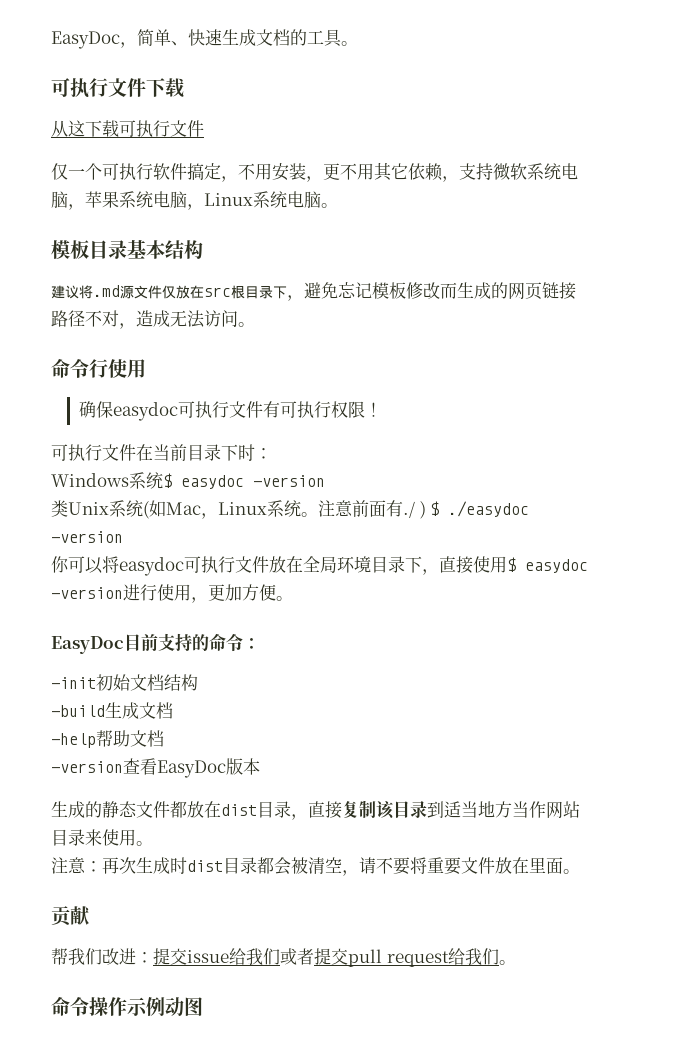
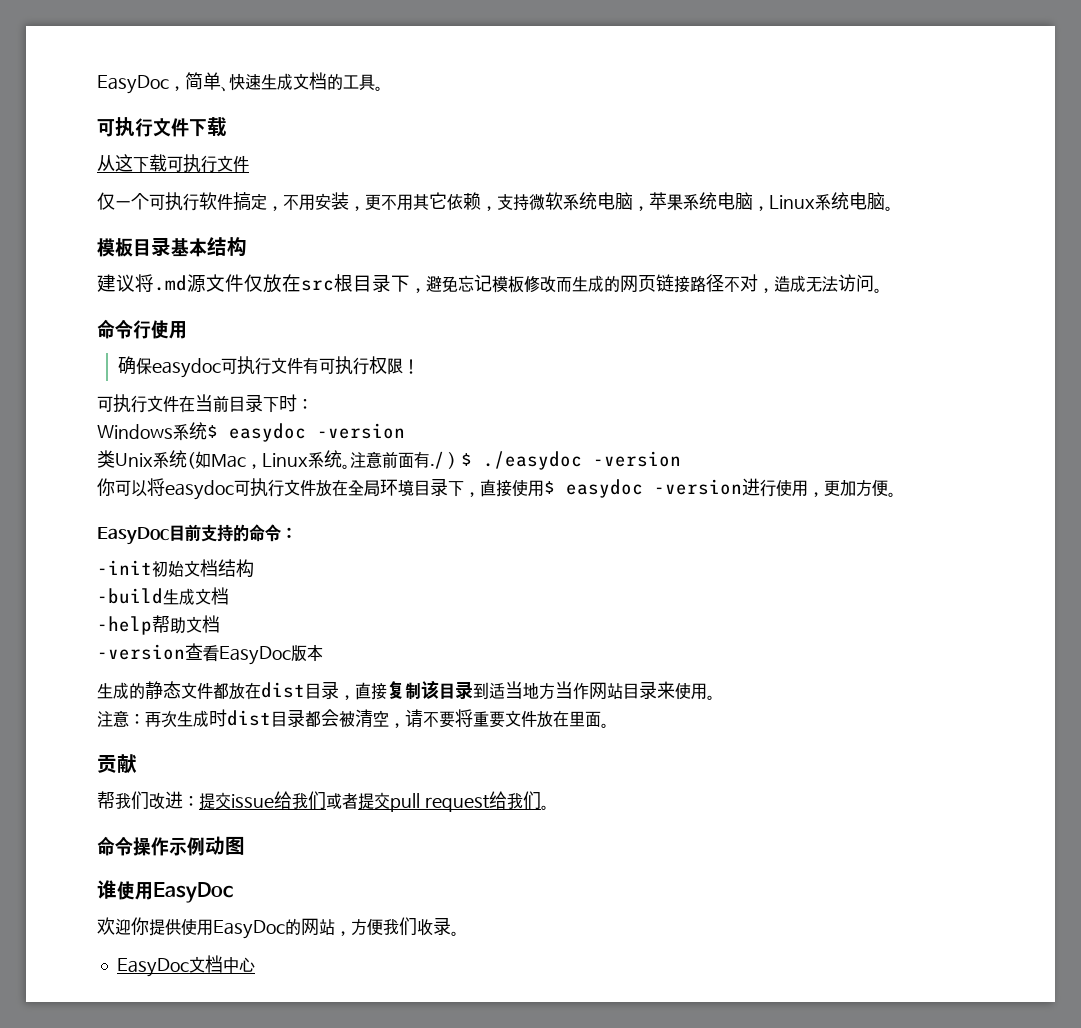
+ 谁使用EasyDoc
+ 欢迎你提供使用EasyDoc的网站，方便我们收录。
+ EasyDoc文档中心

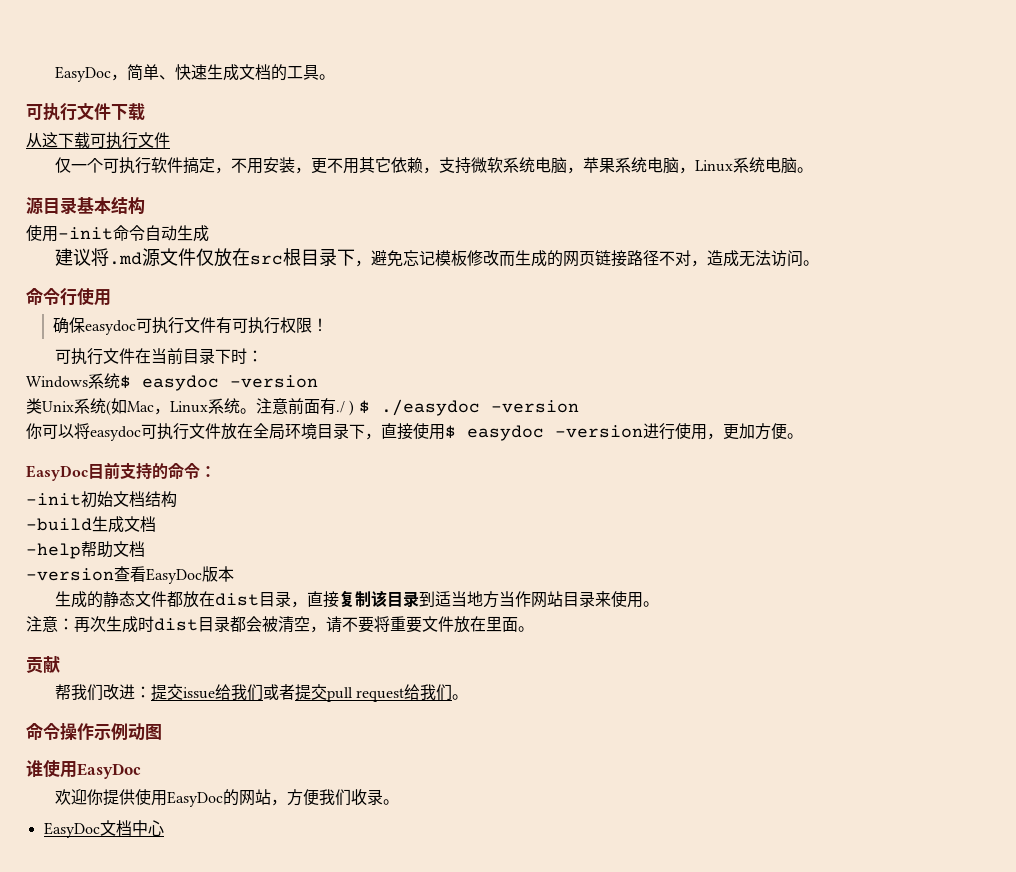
- 模板目录基本结构
+ 源目录基本结构
+ 使用-init命令自动生成

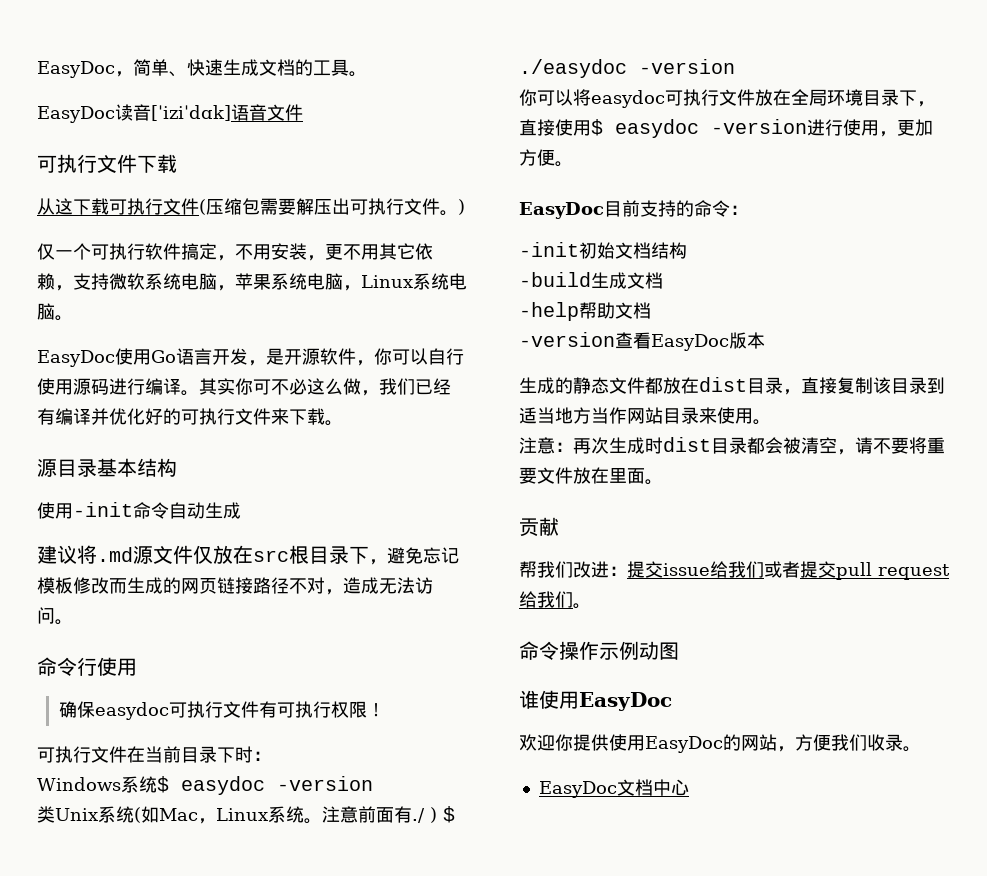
+ EasyDoc读音[ˈiziˈdɑk]语音文件
- 从这下载可执行文件
+ 从这下载可执行文件(压缩包需要解压出可执行文件。)
+ EasyDoc使用Go语言开发，是开源软件，你可以自行使用源码进行编译。其实你可不必这么做，我们已经有编译并优化好的可执行文件来下载。

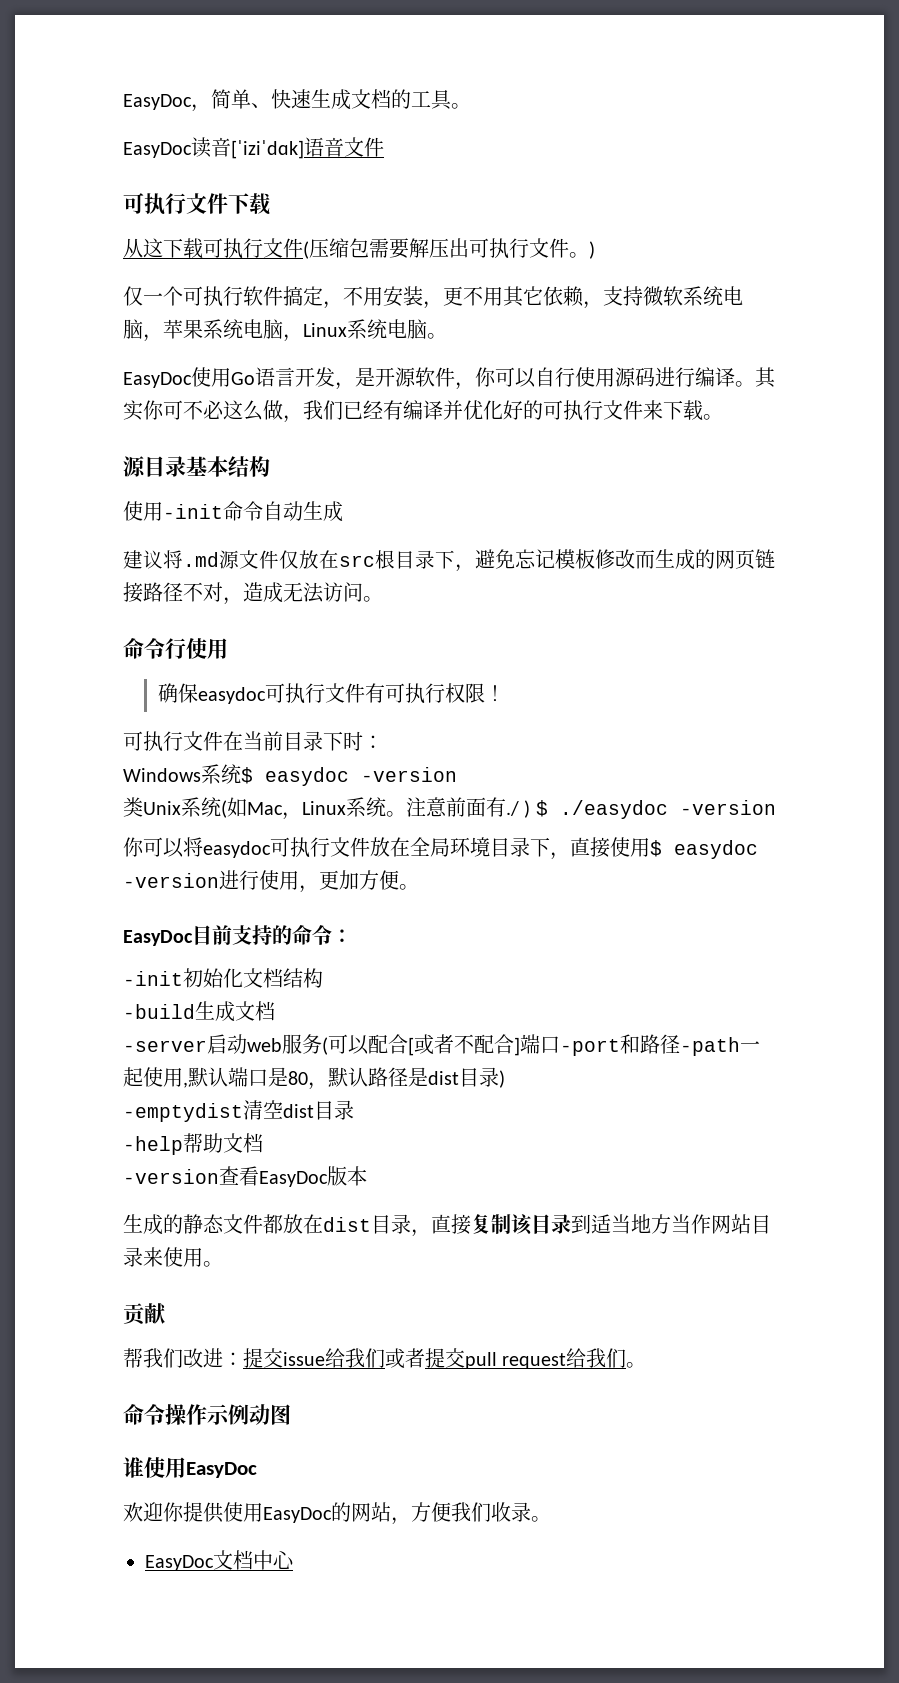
- -init初始文档结构
+ -init初始化文档结构
+ -server启动web服务(可以配合[或者不配合]端口-port和路径-path一起使用,默认端口是80，默认路径是dist目录)
+ -emptydist清空dist目录
- 注意：再次生成时dist目录都会被清空，请不要将重要文件放在里面。

